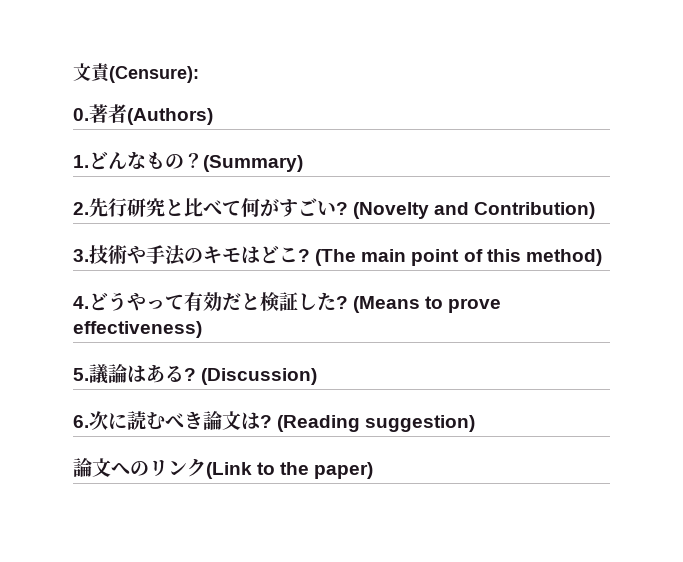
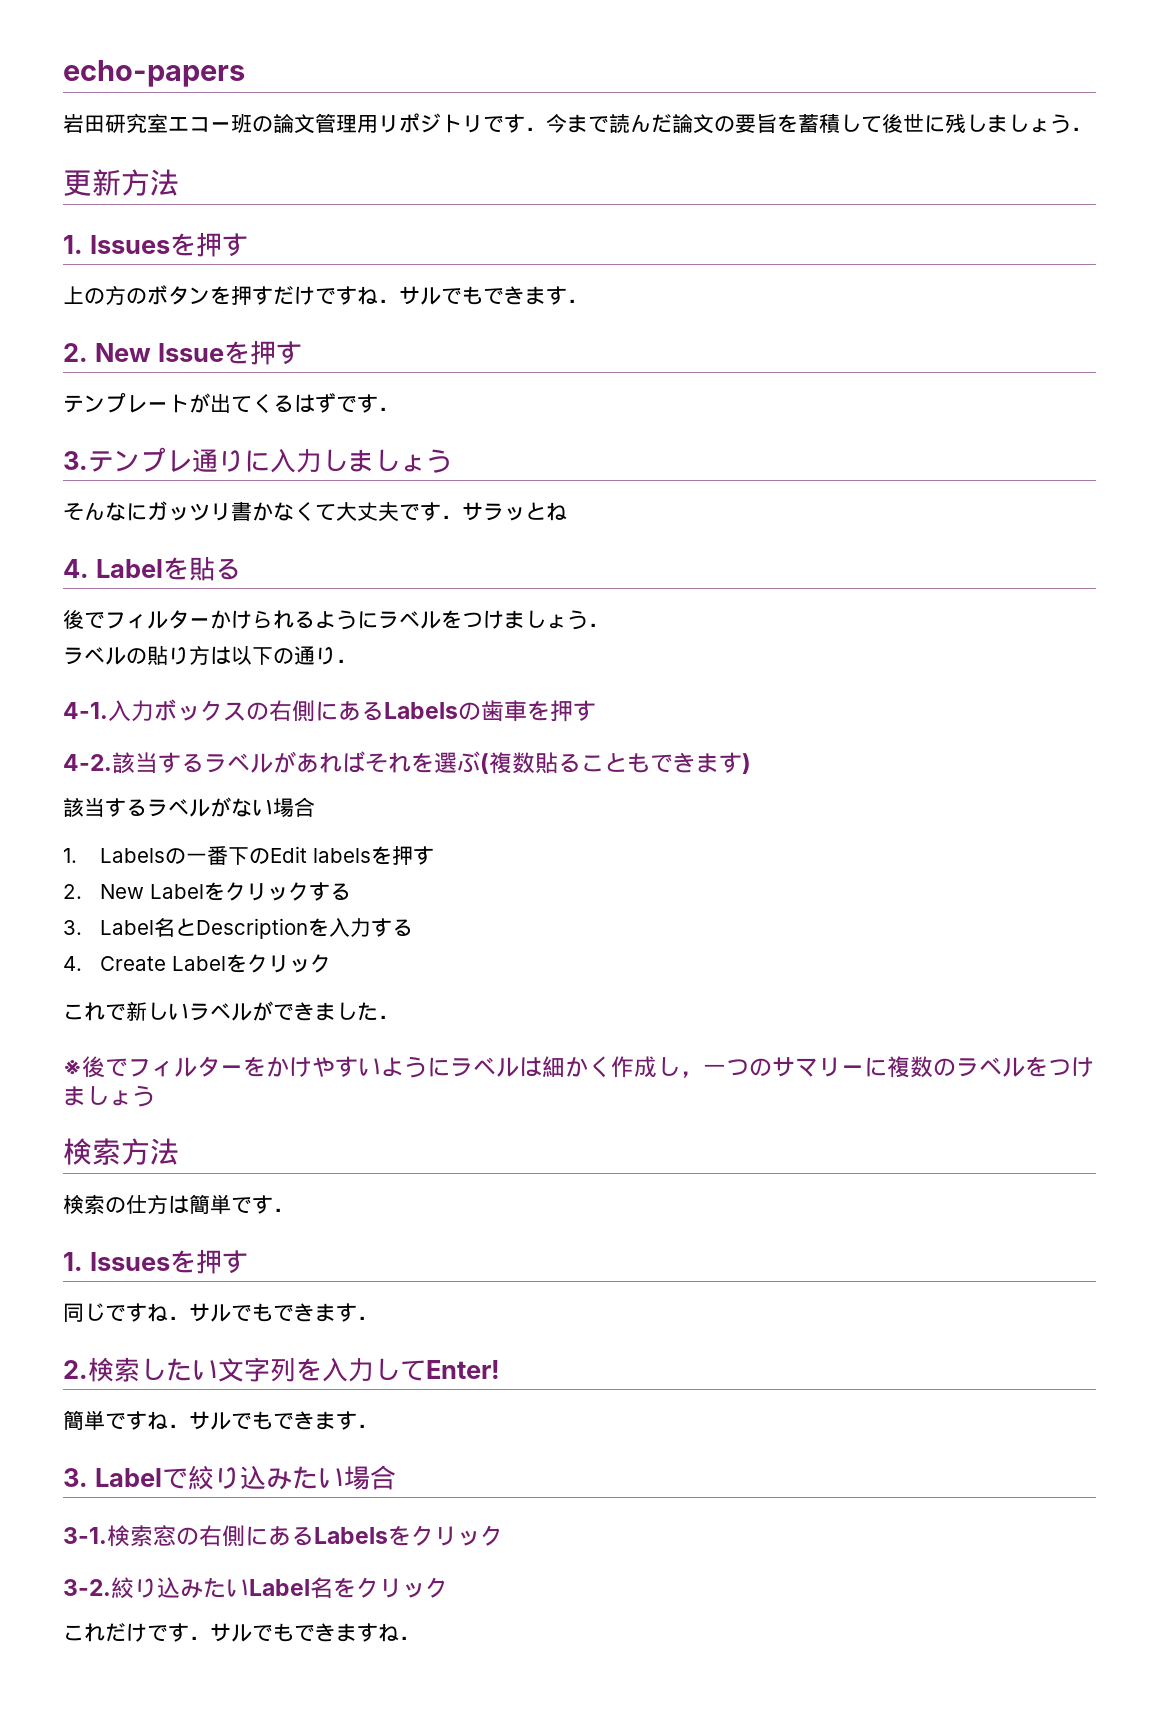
- 文責(Censure):
- 0.著者(Authors)
- 1.どんなもの？(Summary)
- 2.先行研究と比べて何がすごい? (Novelty and Contribution)
- 3.技術や手法のキモはどこ? (The main point of this method)
- 4.どうやって有効だと検証した? (Means to prove effectiveness)
- 5.議論はある? (Discussion)
- 6.次に読むべき論文は? (Reading suggestion)
- 論文へのリンク(Link to the paper)
+ echo-papers
+ 岩田研究室エコー班の論文管理用リポジトリです．今まで読んだ論文の要旨を蓄積して後世に残しましょう．
+ 更新方法
+ 1. Issuesを押す
+ 上の方のボタンを押すだけですね．サルでもできます．
+ 2. New Issueを押す
+ テンプレートが出てくるはずです．
+ 3.テンプレ通りに入力しましょう
+ そんなにガッツリ書かなくて大丈夫です．サラッとね
+ 4. Labelを貼る
+ 後でフィルターかけられるようにラベルをつけましょう．
+ ラベルの貼り方は以下の通り．
+ 4-1.入力ボックスの右側にあるLabelsの歯車を押す
+ 4-2.該当するラベルがあればそれを選ぶ(複数貼ることもできます)
+ 該当するラベルがない場合
+ 1. Labelsの一番下のEdit labelsを押す
+ 2. New Labelをクリックする
+ 3. Label名とDescriptionを入力する
+ 4. Create Labelをクリック
+ これで新しいラベルができました．
+ ※後でフィルターをかけやすいようにラベルは細かく作成し，一つのサマリーに複数のラベルをつけましょう
+ 検索方法
+ 検索の仕方は簡単です．
+ 1. Issuesを押す
+ 同じですね．サルでもできます．
+ 2.検索したい文字列を入力してEnter!
+ 簡単ですね．サルでもできます．
+ 3. Labelで絞り込みたい場合
+ 3-1.検索窓の右側にあるLabelsをクリック
+ 3-2.絞り込みたいLabel名をクリック
+ これだけです．サルでもできますね．

